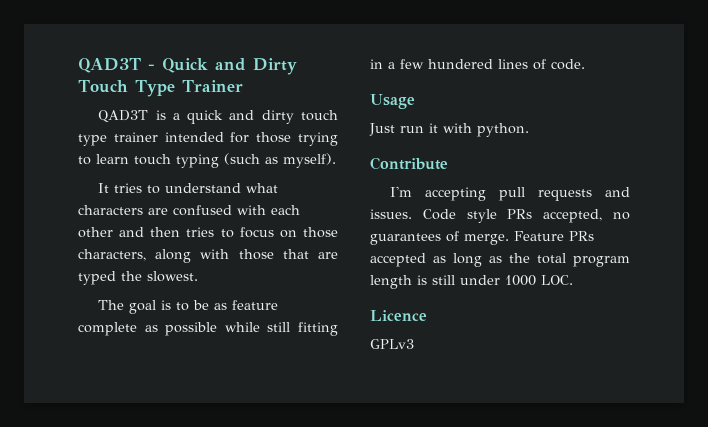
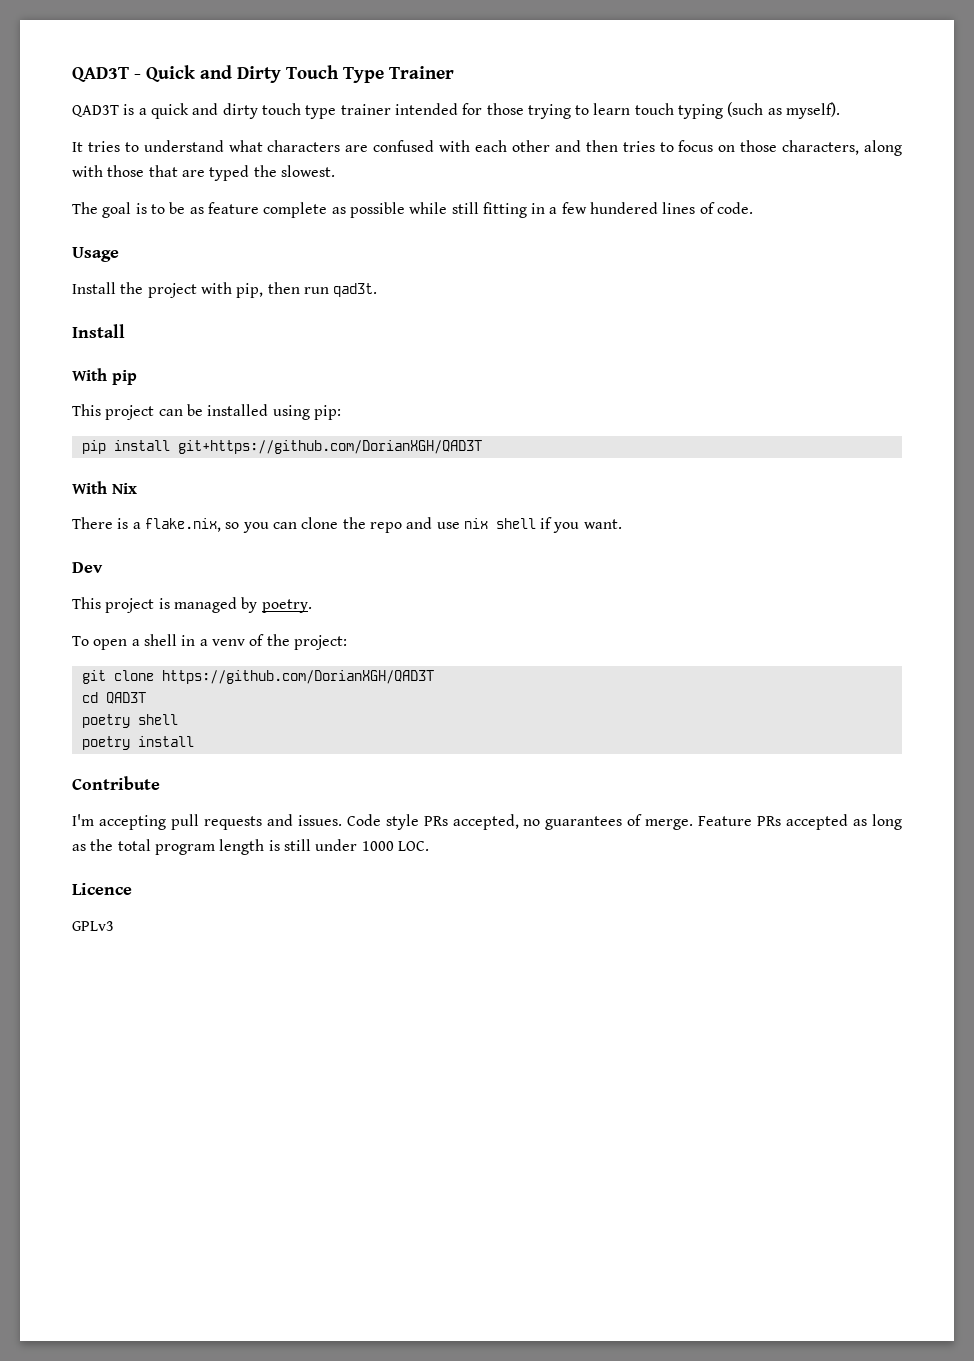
- Just run it with python.
+ Install the project with pip, then run qad3t.
+ Install
+ With pip
+ This project can be installed using pip:
+ pip install git+https://github.com/DorianXGH/QAD3T
+ With Nix
+ There is a flake.nix, so you can clone the repo and use nix shell if you want.
+ Dev
+ This project is managed by poetry.
+ To open a shell in a venv of the project:
+ git clone https://github.com/DorianXGH/QAD3T
+ cd QAD3T
+ poetry shell
+ poetry install

